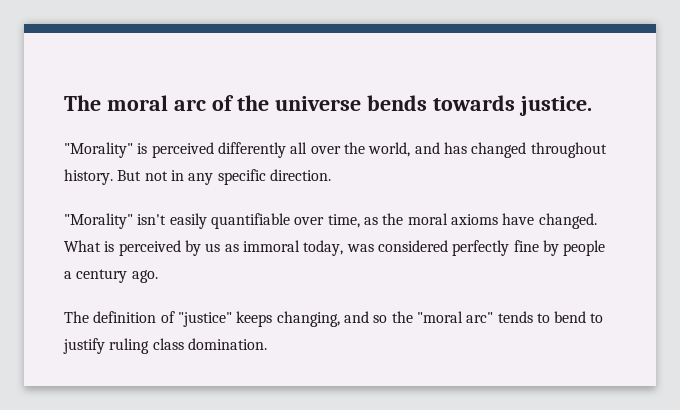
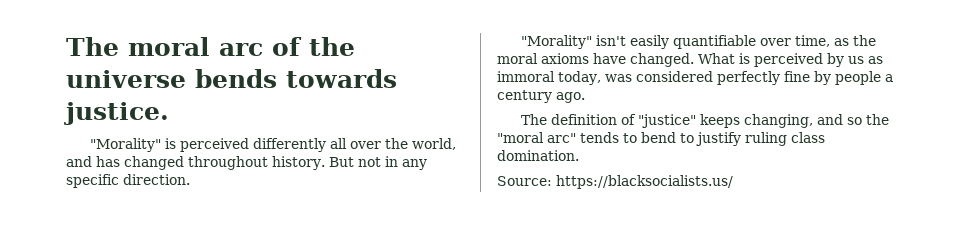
+ Source: https://blacksocialists.us/

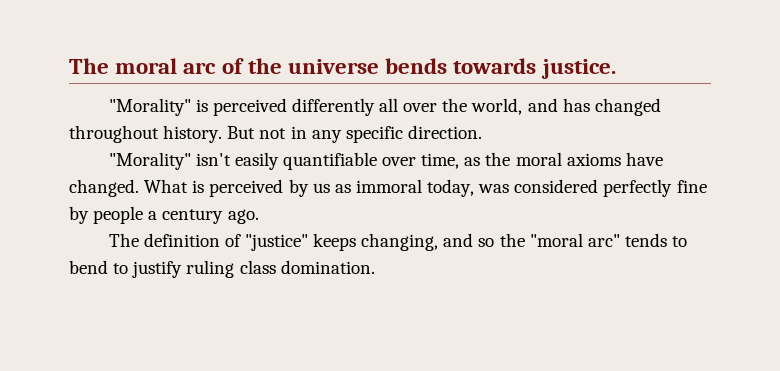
- Source: https://blacksocialists.us/

